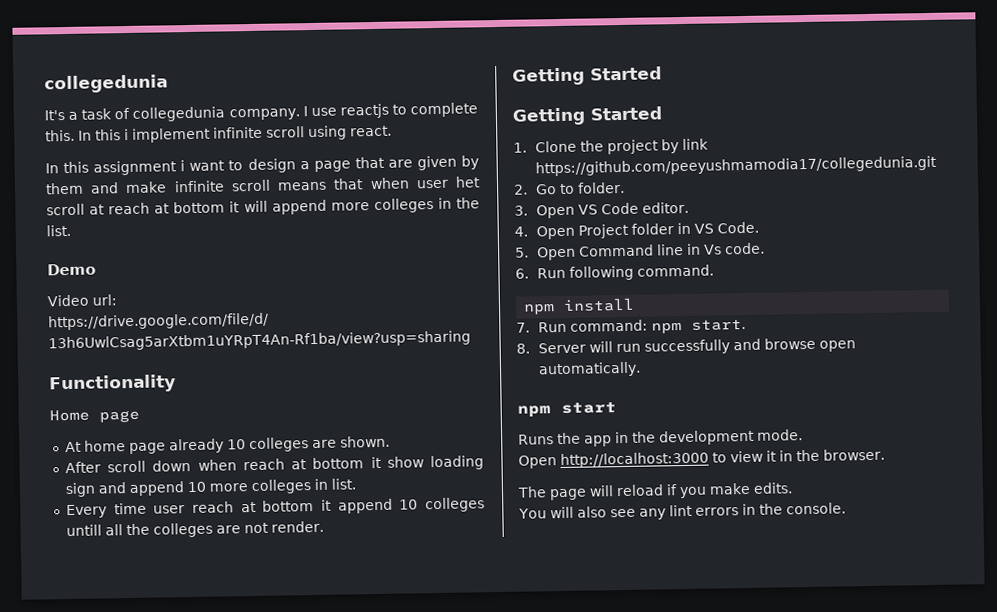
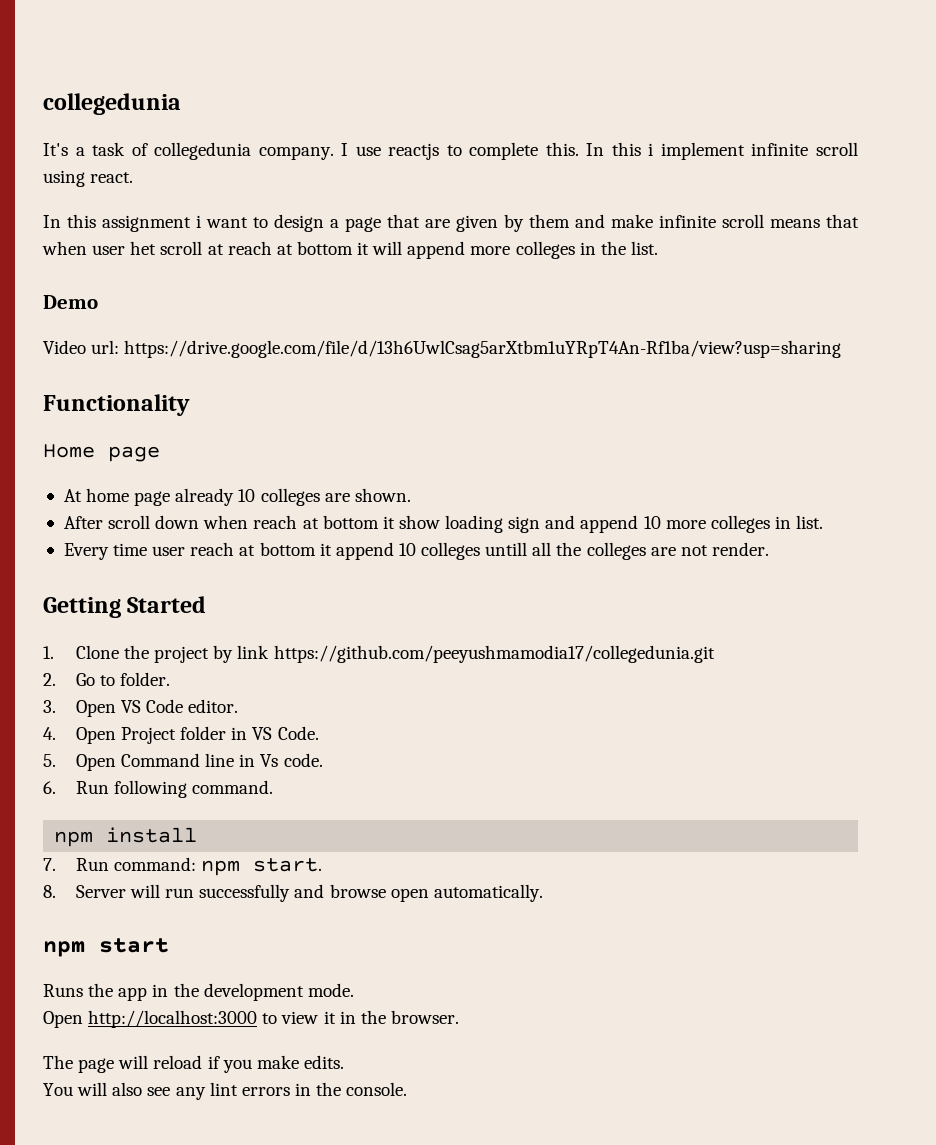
  Every time user reach at bottom it append 10 colleges untill all the colleges are not render.
- Getting Started

